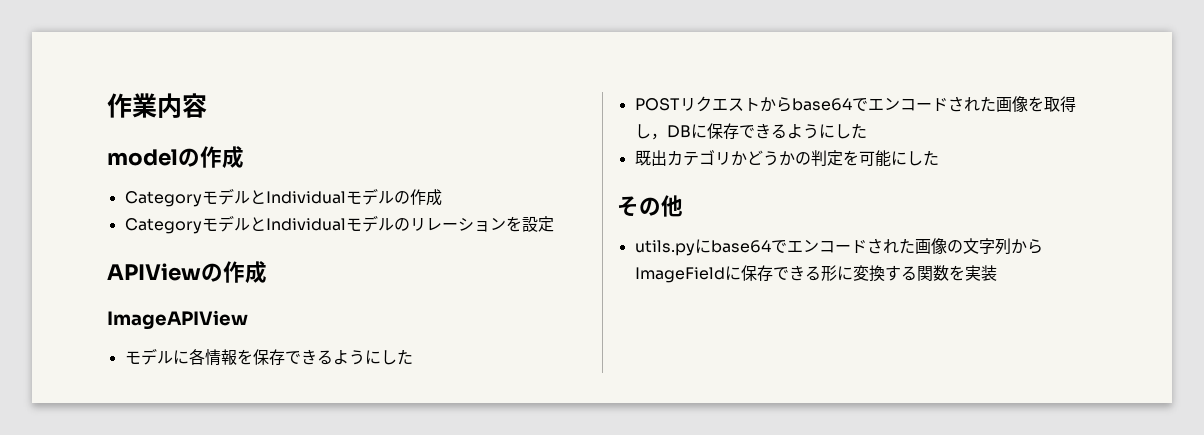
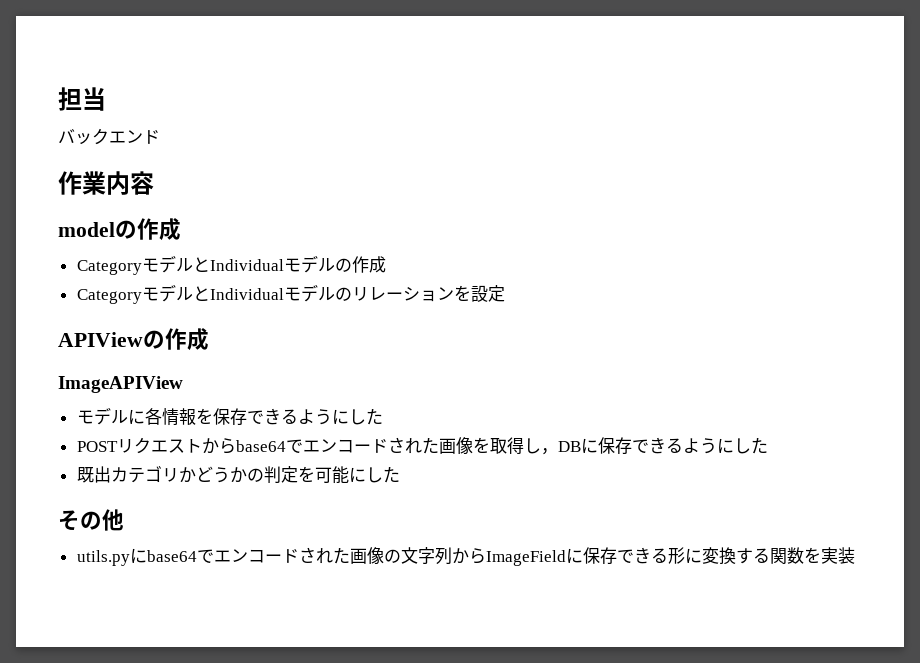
+ 担当
+ バックエンド

